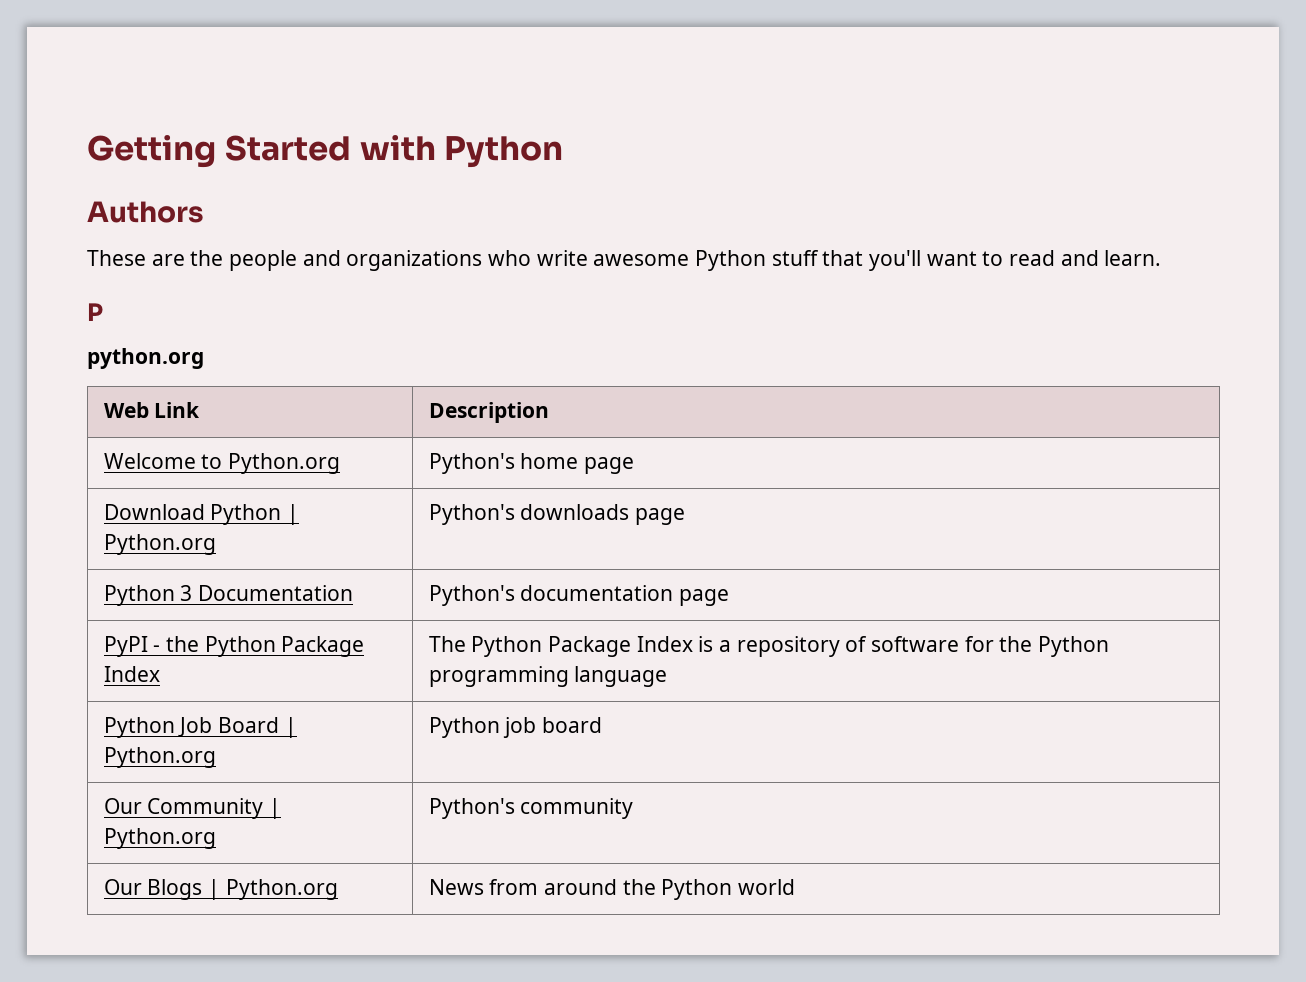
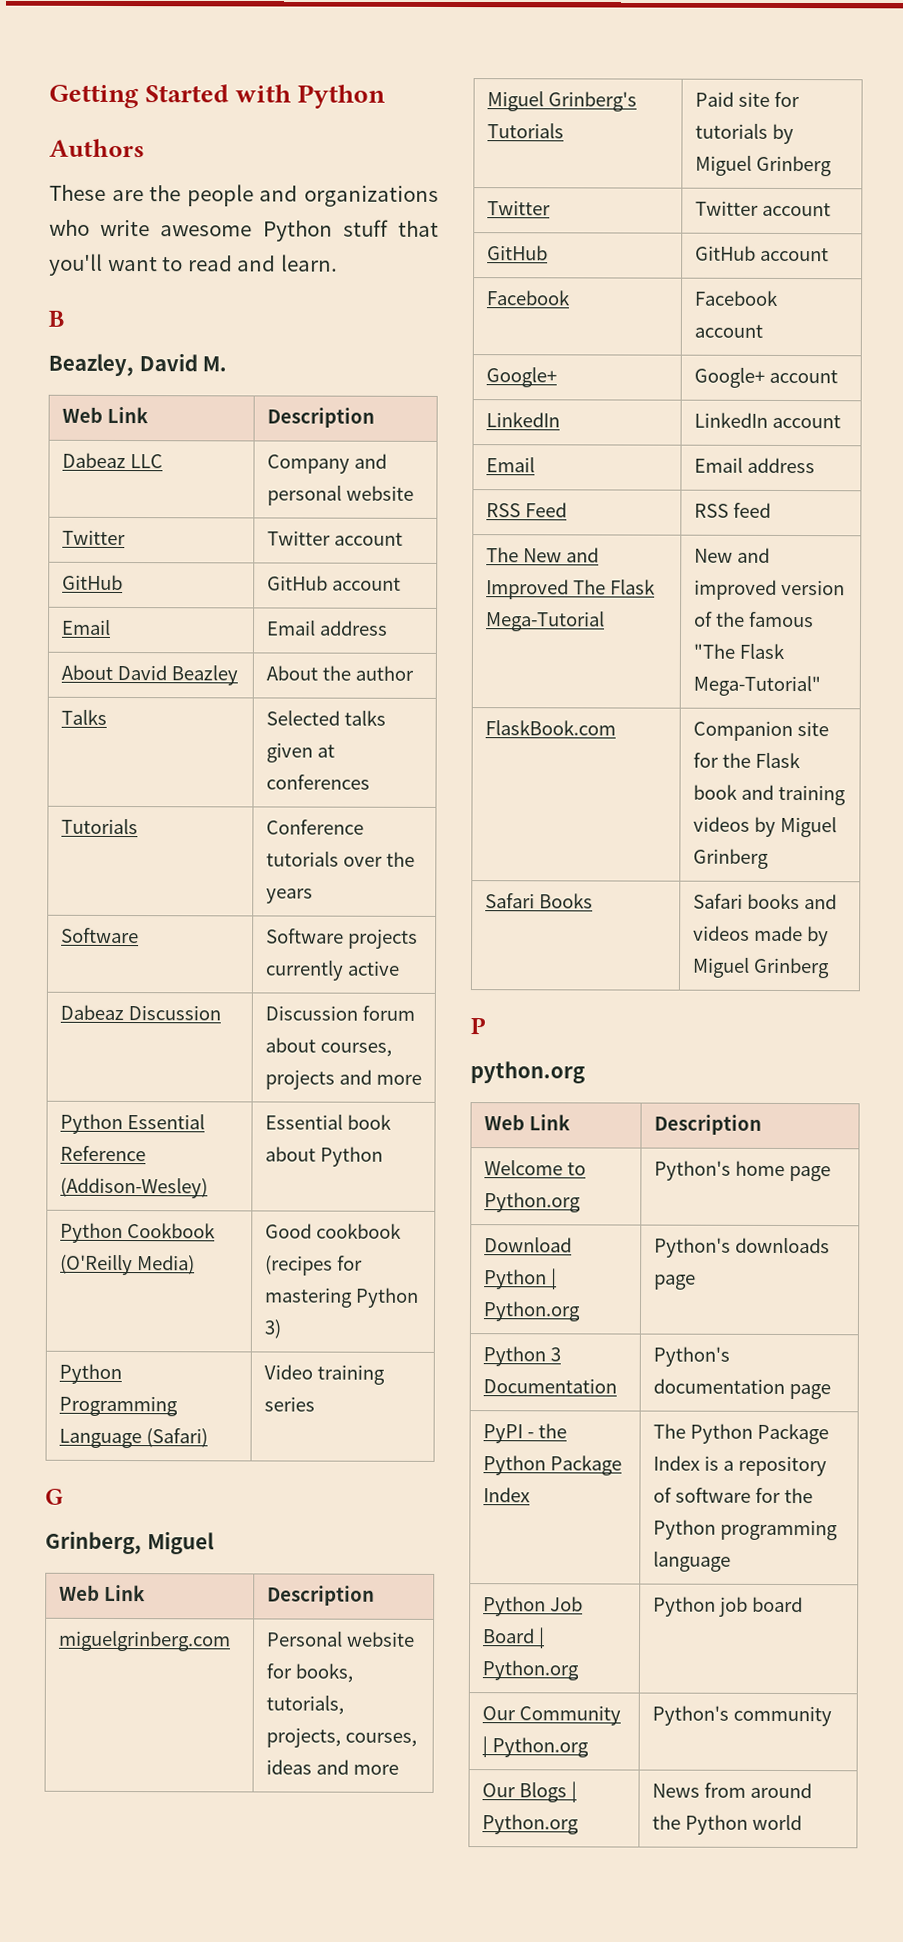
+ B
+ Beazley, David M.
+ Web Link | Description
+ Dabeaz LLC | Company and personal website
+ Twitter | Twitter account
+ GitHub | GitHub account
+ Email | Email address
+ About David Beazley | About the author
+ Talks | Selected talks given at conferences
+ Tutorials | Conference tutorials over the years
+ Software | Software projects currently active
+ Dabeaz Discussion | Discussion forum about courses, projects and more
+ Python Essential Reference (Addison-Wesley) | Essential book about Python
+ Python Cookbook (O'Reilly Media) | Good cookbook (recipes for mastering Python 3)
+ Python Programming Language (Safari) | Video training series
+ G
+ Grinberg, Miguel
+ Web Link | Description
+ miguelgrinberg.com | Personal website for books, tutorials, projects, courses, ideas and more
+ Miguel Grinberg's Tutorials | Paid site for tutorials by Miguel Grinberg
+ Twitter | Twitter account
+ GitHub | GitHub account
+ Facebook | Facebook account
+ Google+ | Google+ account
+ LinkedIn | LinkedIn account
+ Email | Email address
+ RSS Feed | RSS feed
+ The New and Improved The Flask Mega-Tutorial | New and improved version of the famous "The Flask Mega-Tutorial"
+ FlaskBook.com | Companion site for the Flask book and training videos by Miguel Grinberg
+ Safari Books | Safari books and videos made by Miguel Grinberg

